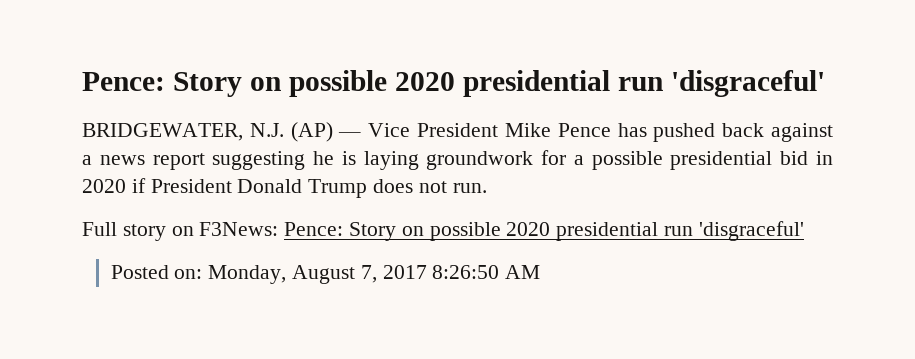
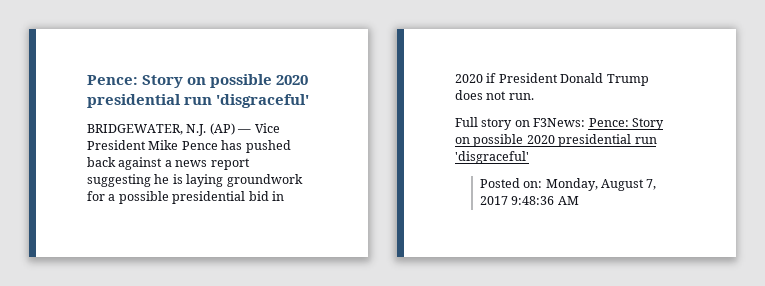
- Posted on: Monday, August 7, 2017 8:26:50 AM
+ Posted on: Monday, August 7, 2017 9:48:36 AM

